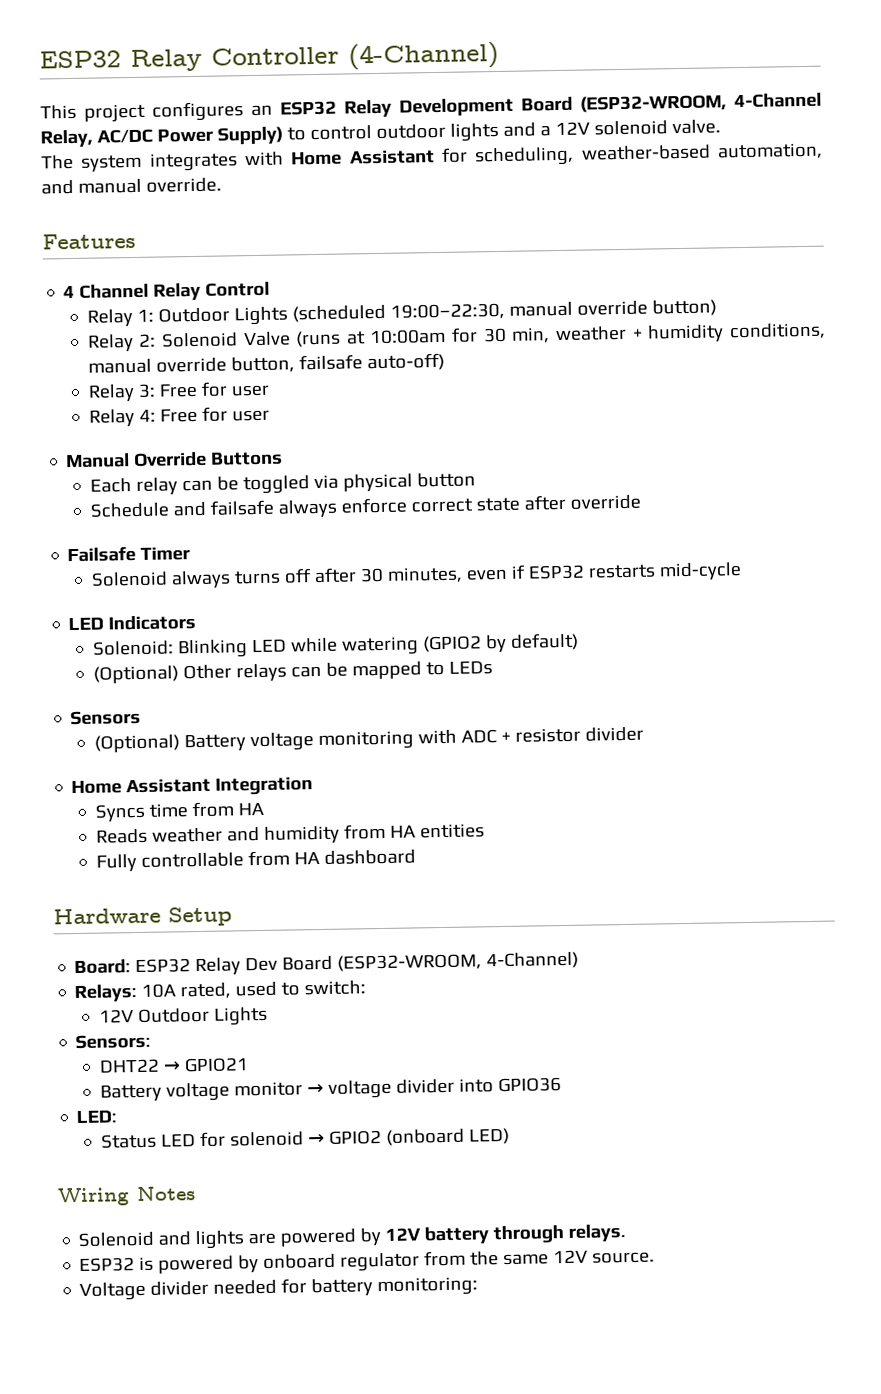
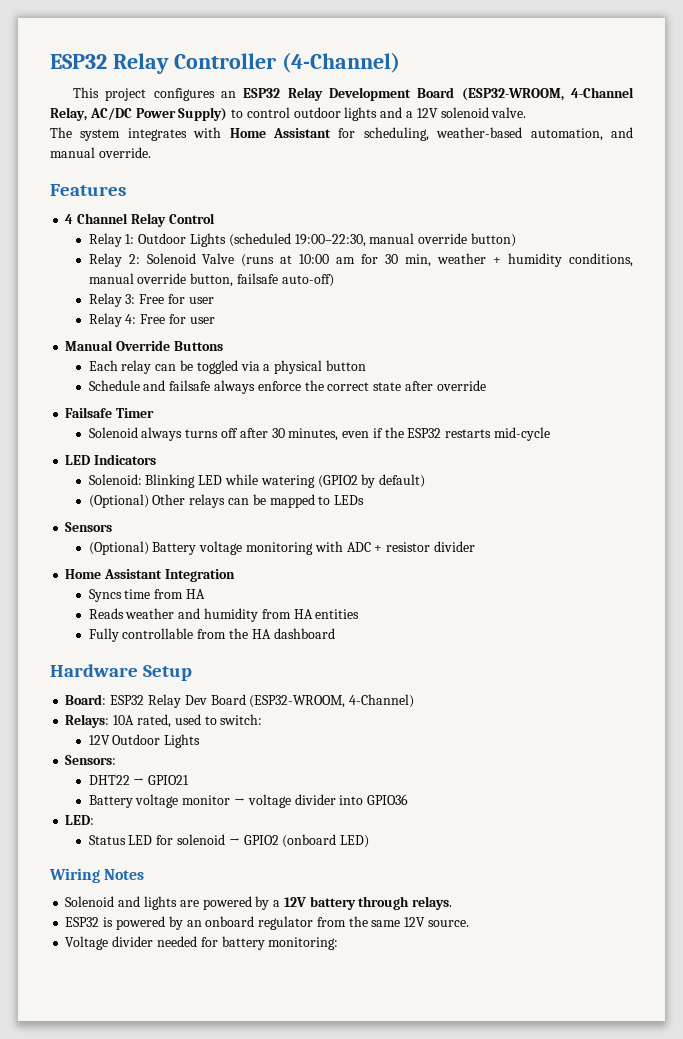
- Relay 2: Solenoid Valve (runs at 10:00am for 30 min, weather + humidity conditions, manual override button, failsafe auto-off)
+ Relay 2: Solenoid Valve (runs at 10:00 am for 30 min, weather + humidity conditions, manual override button, failsafe auto-off)
- Each relay can be toggled via physical button
+ Each relay can be toggled via a physical button
- Schedule and failsafe always enforce correct state after override
+ Schedule and failsafe always enforce the correct state after override
- Solenoid always turns off after 30 minutes, even if ESP32 restarts mid-cycle
+ Solenoid always turns off after 30 minutes, even if the ESP32 restarts mid-cycle
- Fully controllable from HA dashboard
+ Fully controllable from the HA dashboard
- Solenoid and lights are powered by 12V battery through relays.
+ Solenoid and lights are powered by a 12V battery through relays.
- ESP32 is powered by onboard regulator from the same 12V source.
+ ESP32 is powered by an onboard regulator from the same 12V source.

